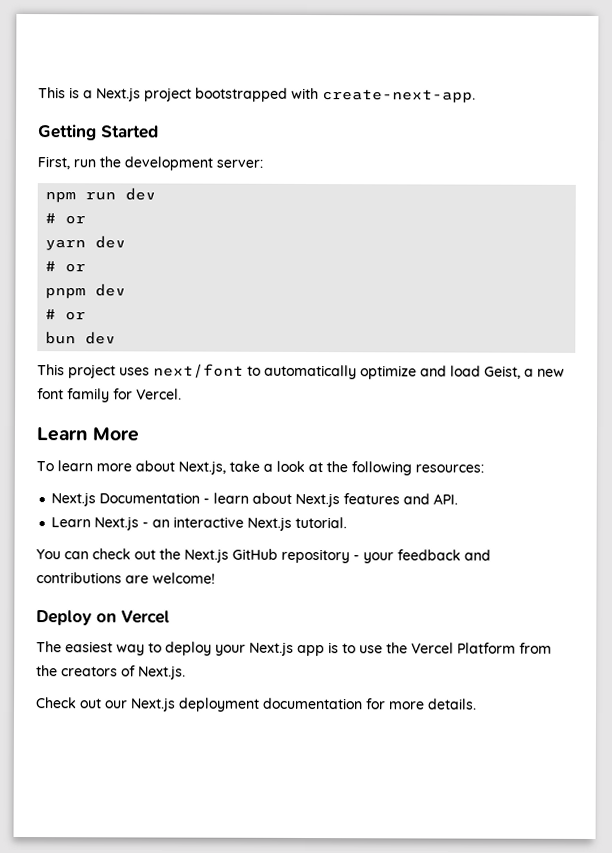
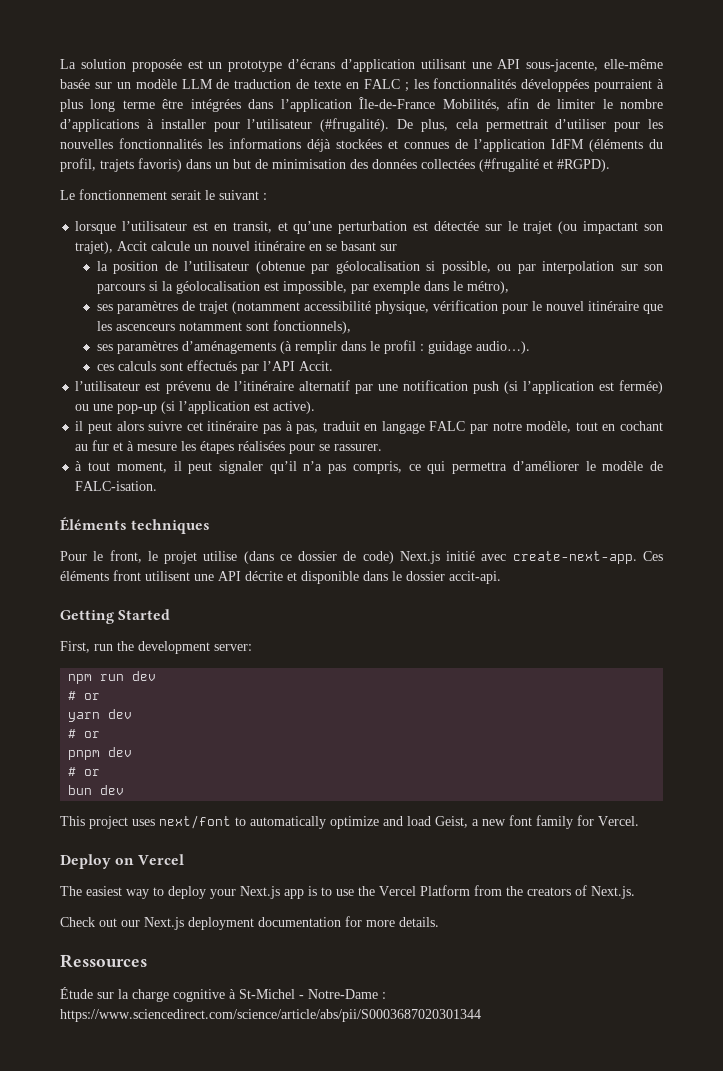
- This is a Next.js project bootstrapped with create-next-app.
+ La solution proposée est un prototype d’écrans d’application utilisant une API sous-jacente, elle-même basée sur un modèle LLM de traduction de texte en FALC ; les fonctionnalités développées pourraient à plus long terme être intégrées dans l’application Île-de-France Mobilités, afin de limiter le nombre d’applications à installer pour l’utilisateur (#frugalité). De plus, cela permettrait d’utiliser pour les nouvelles fonctionnalités les informations déjà stockées et connues de l’application IdFM (éléments du profil, trajets favoris) dans un but de minimisation des données collectées (#frugalité et #RGPD).
+ Le fonctionnement serait le suivant :
+ lorsque l’utilisateur est en transit, et qu’une perturbation est détectée sur le trajet (ou impactant son trajet), Accit calcule un nouvel itinéraire en se basant sur
+ la position de l’utilisateur (obtenue par géolocalisation si possible, ou par interpolation sur son parcours si la géolocalisation est impossible, par exemple dans le métro),
+ ses paramètres de trajet (notamment accessibilité physique, vérification pour le nouvel itinéraire que les ascenceurs notamment sont fonctionnels),
+ ses paramètres d’aménagements (à remplir dans le profil : guidage audio…).
+ ces calculs sont effectués par l’API Accit.
+ l’utilisateur est prévenu de l’itinéraire alternatif par une notification push (si l’application est fermée) ou une pop-up (si l’application est active).
+ il peut alors suivre cet itinéraire pas à pas, traduit en langage FALC par notre modèle, tout en cochant au fur et à mesure les étapes réalisées pour se rassurer.
+ à tout moment, il peut signaler qu’il n’a pas compris, ce qui permettra d’améliorer le modèle de FALC-isation.
+ Éléments techniques
+ Pour le front, le projet utilise (dans ce dossier de code) Next.js initié avec create-next-app. Ces éléments front utilisent une API décrite et disponible dans le dossier accit-api.
- Learn More
- To learn more about Next.js, take a look at the following resources:
- Next.js Documentation - learn about Next.js features and API.
- Learn Next.js - an interactive Next.js tutorial.
- You can check out the Next.js GitHub repository - your feedback and contributions are welcome!
+ Ressources
+ Étude sur la charge cognitive à St-Michel - Notre-Dame : https://www.sciencedirect.com/science/article/abs/pii/S0003687020301344

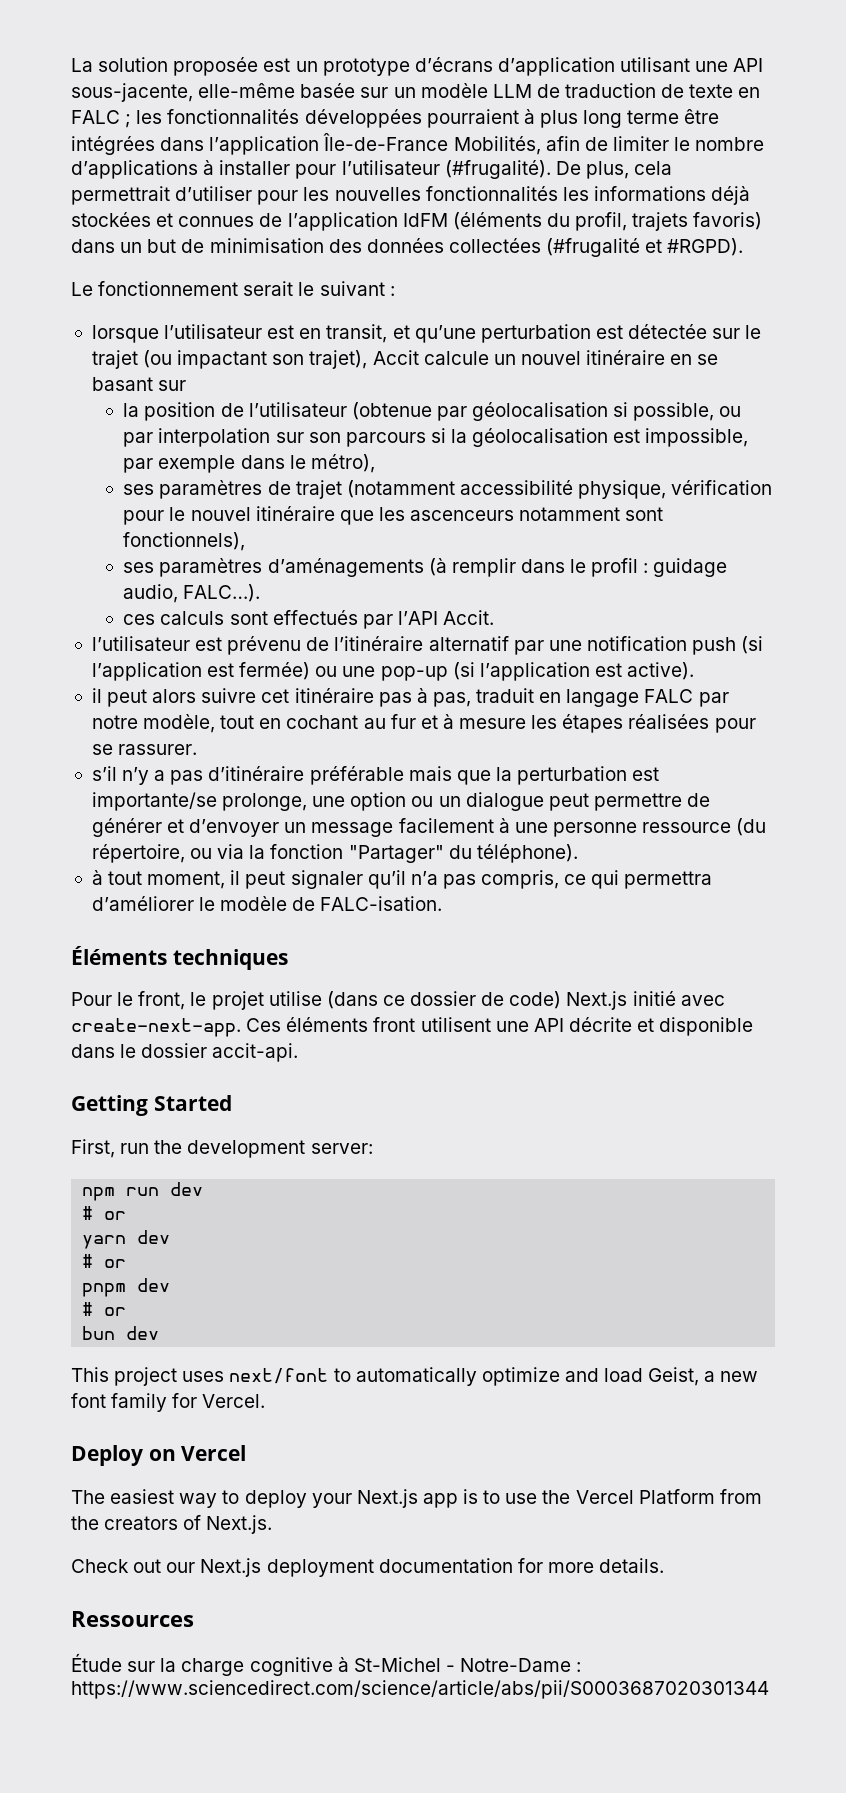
- ses paramètres d’aménagements (à remplir dans le profil : guidage audio…).
+ ses paramètres d’aménagements (à remplir dans le profil : guidage audio, FALC…).
+ s’il n’y a pas d’itinéraire préférable mais que la perturbation est importante/se prolonge, une option ou un dialogue peut permettre de générer et d’envoyer un message facilement à une personne ressource (du répertoire, ou via la fonction "Partager" du téléphone).

